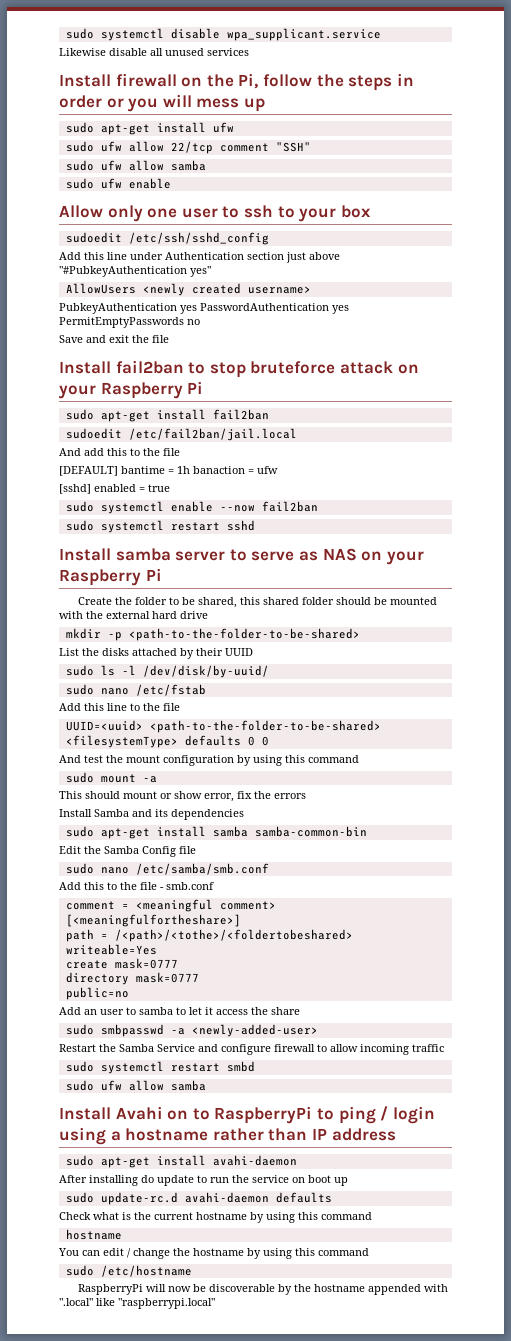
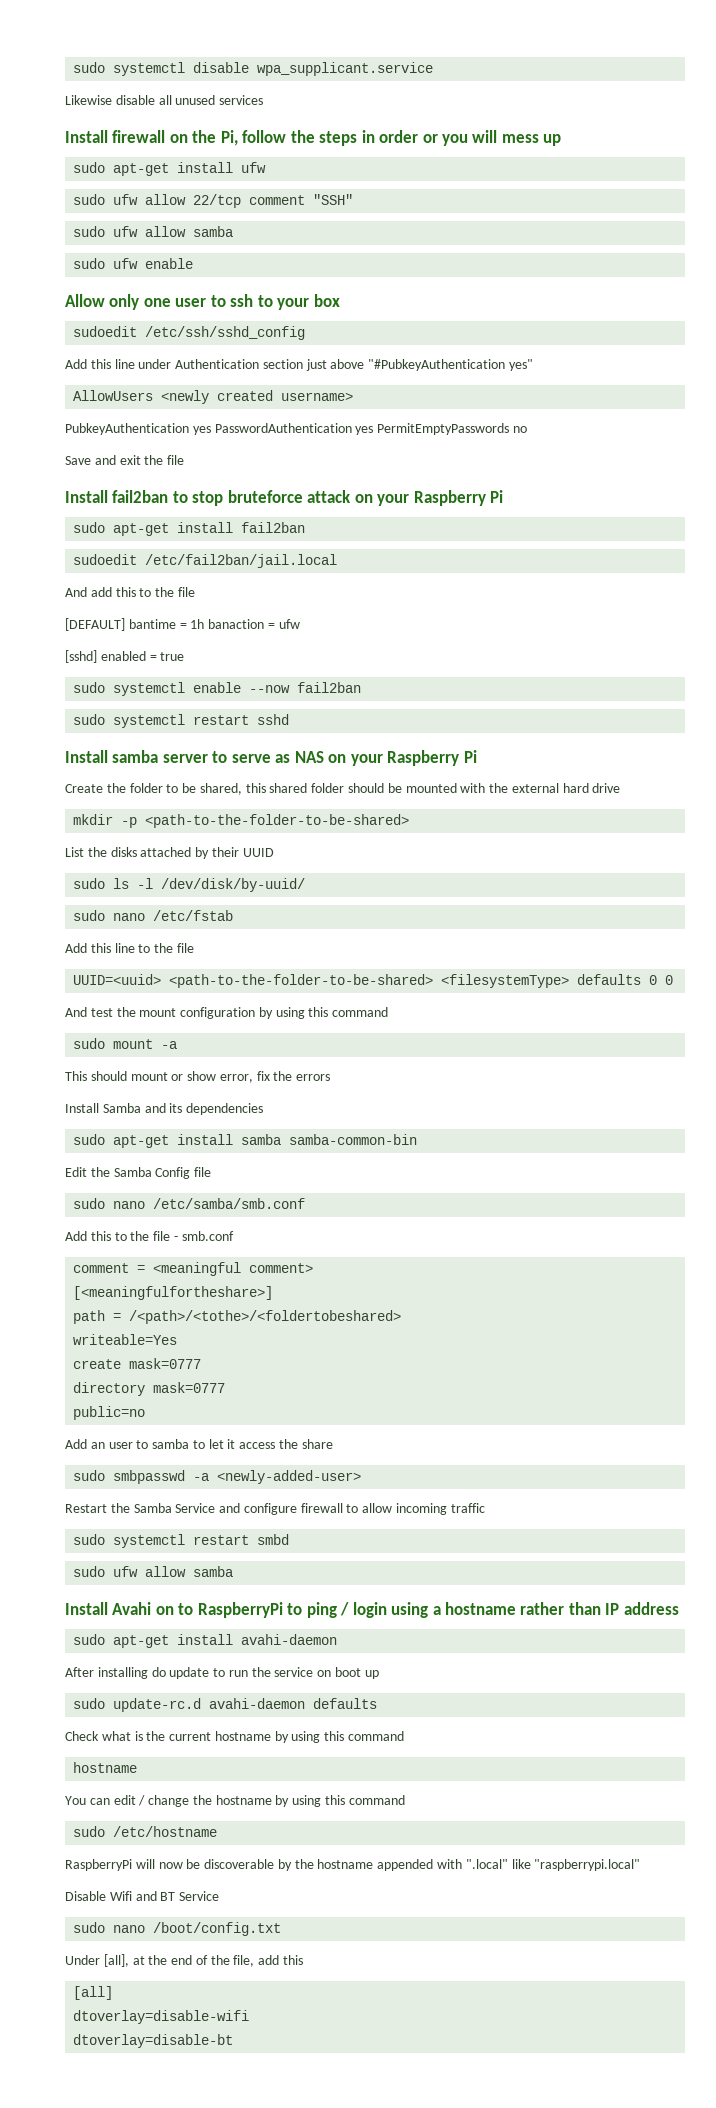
+ Disable Wifi and BT Service
+ sudo nano /boot/config.txt
+ Under [all], at the end of the file, add this
+ [all]
+ dtoverlay=disable-wifi
+ dtoverlay=disable-bt

